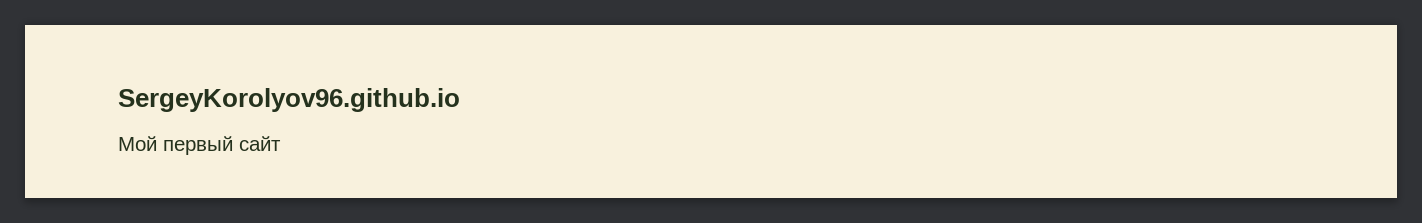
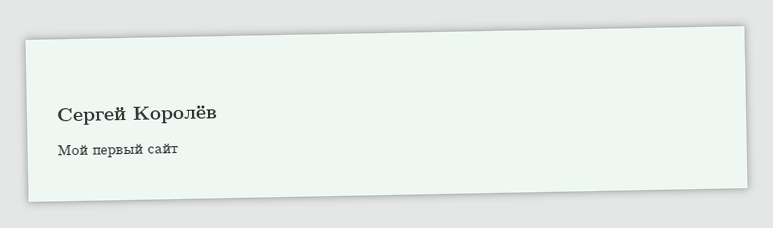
- SergeyKorolyov96.github.io
+ Сергей Королёв

